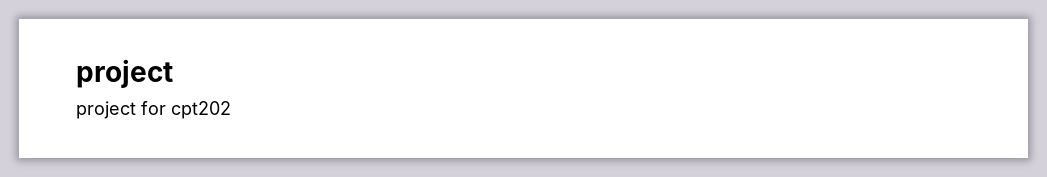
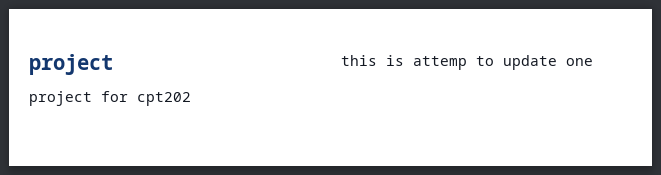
+ this is attemp to update one

